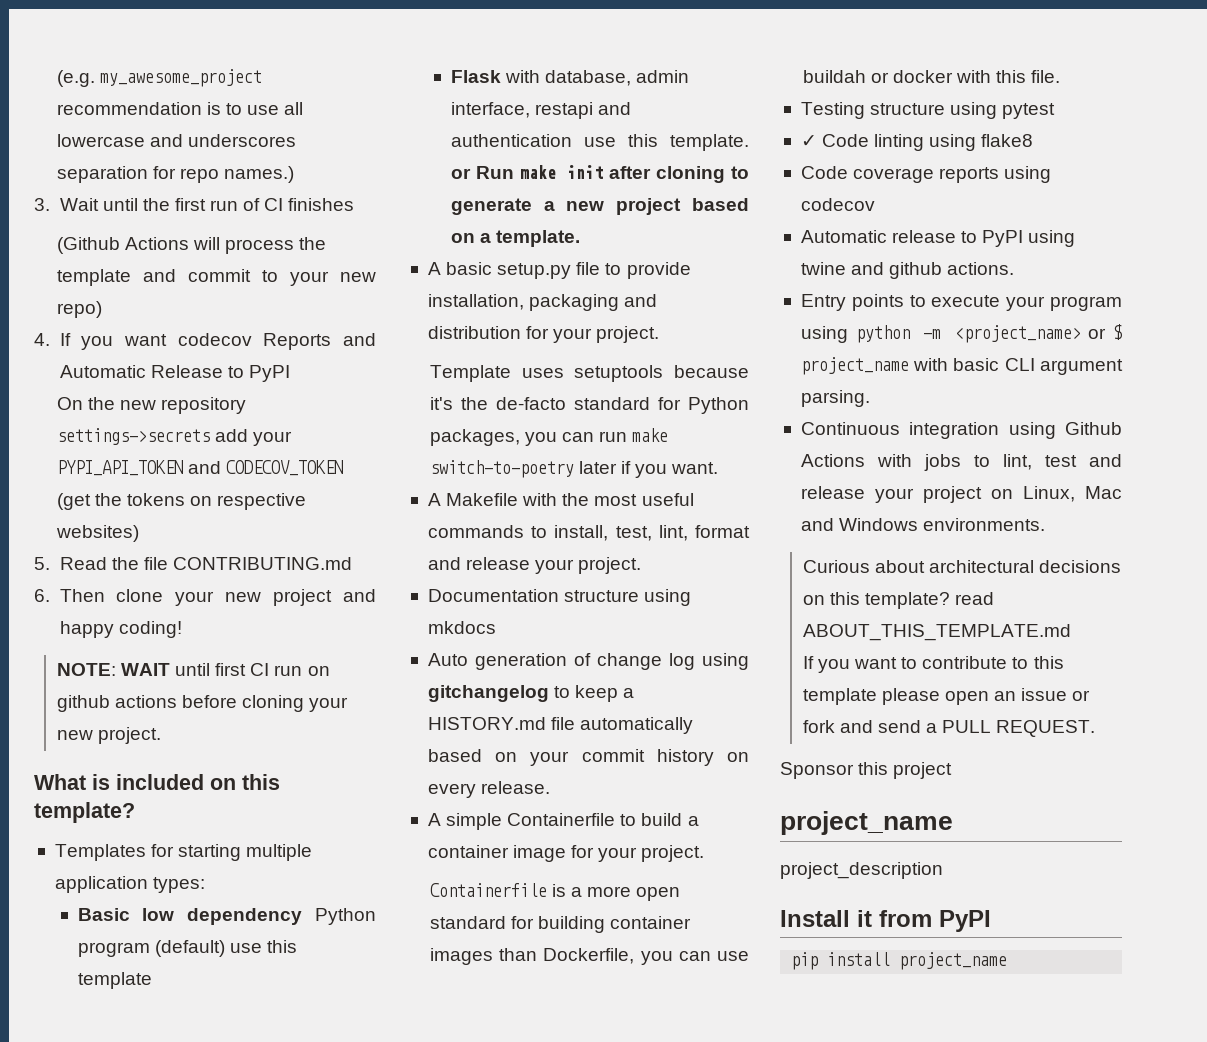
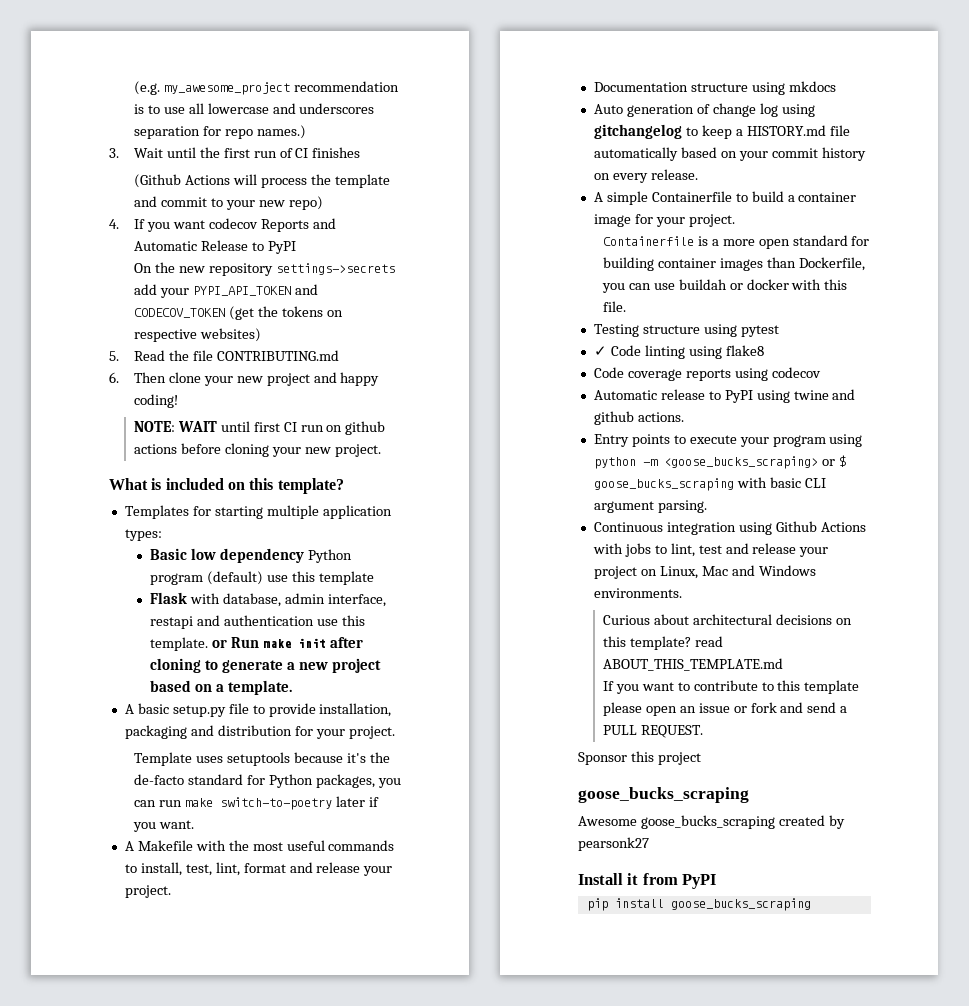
- Entry points to execute your program using python -m <project_name> or $ project_name with basic CLI argument parsing.
+ Entry points to execute your program using python -m <goose_bucks_scraping> or $ goose_bucks_scraping with basic CLI argument parsing.
  Sponsor this project
- project_name
- project_description
+ goose_bucks_scraping
+ Awesome goose_bucks_scraping created by pearsonk27
- pip install project_name
+ pip install goose_bucks_scraping

